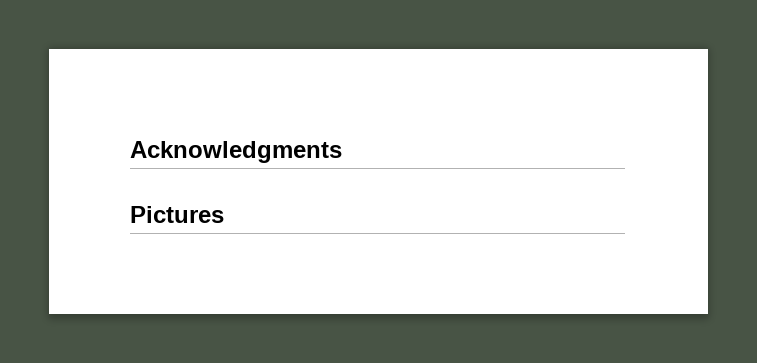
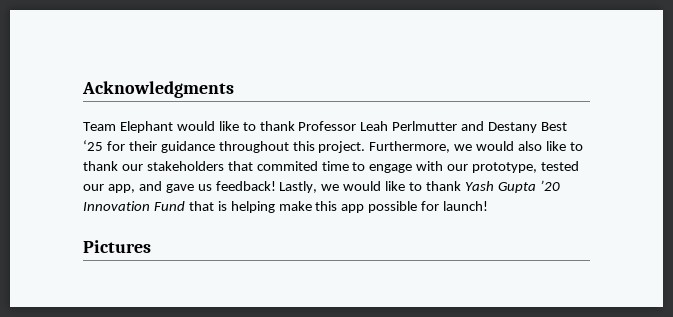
+ Team Elephant would like to thank Professor Leah Perlmutter and Destany Best ‘25 for their guidance throughout this project. Furthermore, we would also like to thank our stakeholders that commited time to engage with our prototype, tested our app, and gave us feedback! Lastly, we would like to thank Yash Gupta ’20 Innovation Fund that is helping make this app possible for launch!

